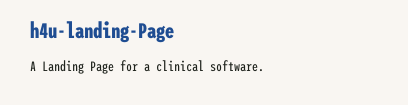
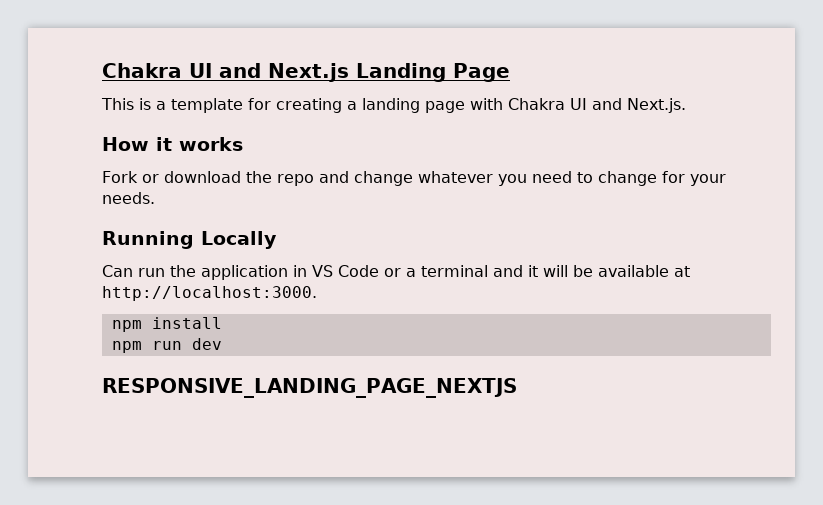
- h4u-landing-Page
- A Landing Page for a clinical software.
+ Chakra UI and Next.js Landing Page
+ This is a template for creating a landing page with Chakra UI and Next.js.
+ How it works
+ Fork or download the repo and change whatever you need to change for your needs.
+ Running Locally
+ Can run the application in VS Code or a terminal and it will be available at http://localhost:3000.
+ npm install
+ npm run dev
+ RESPONSIVE_LANDING_PAGE_NEXTJS

